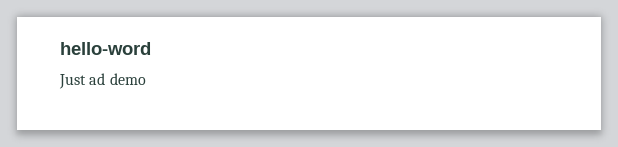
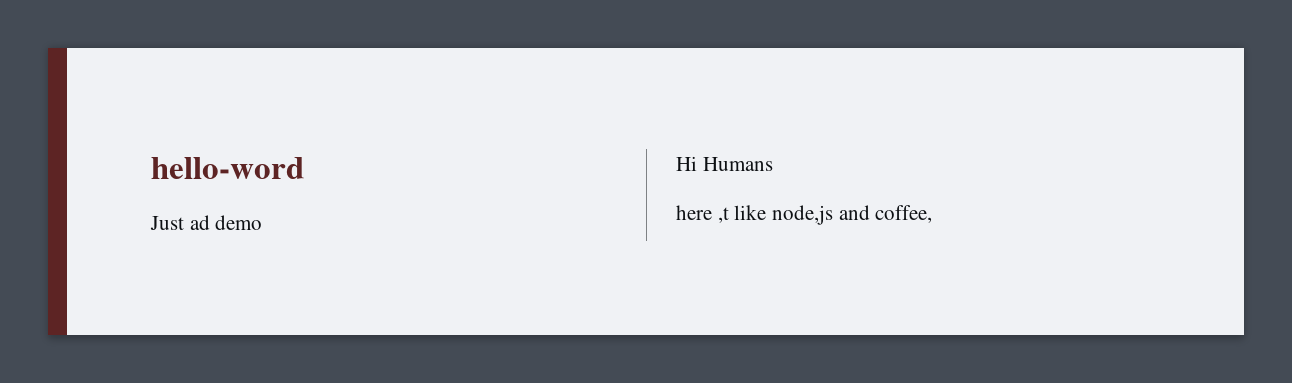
+ Hi Humans
+ here ,t like node,js and coffee,

